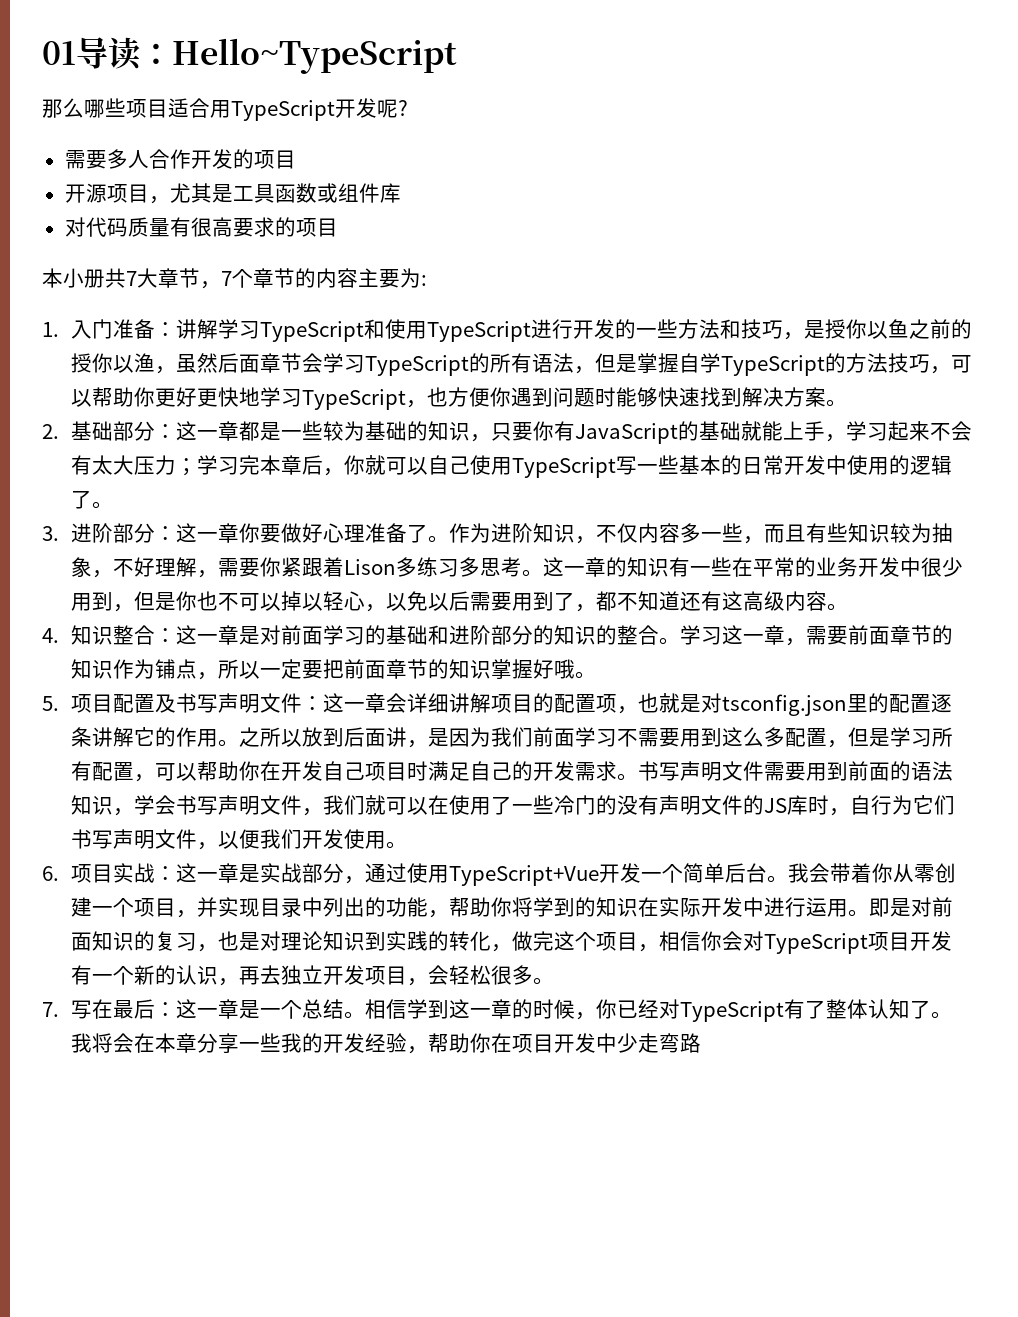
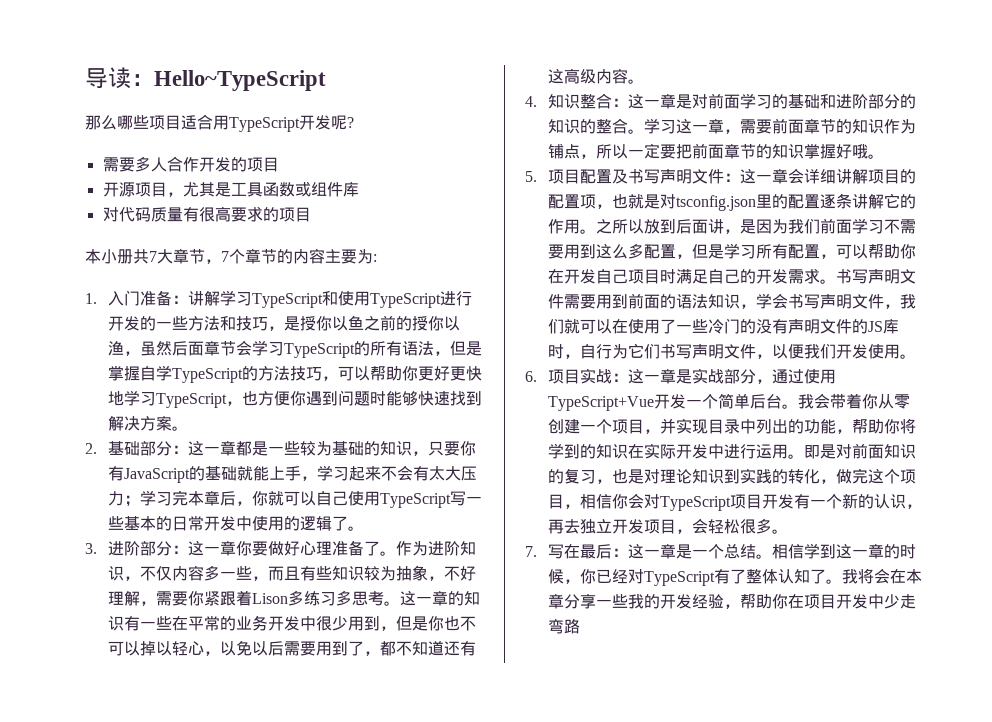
- 01导读：Hello~TypeScript
+ 导读：Hello~TypeScript

